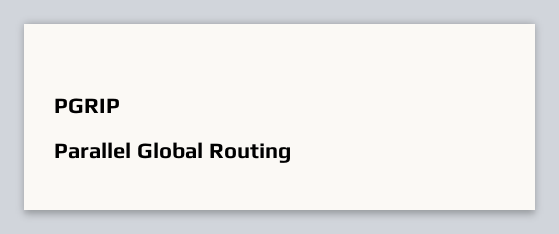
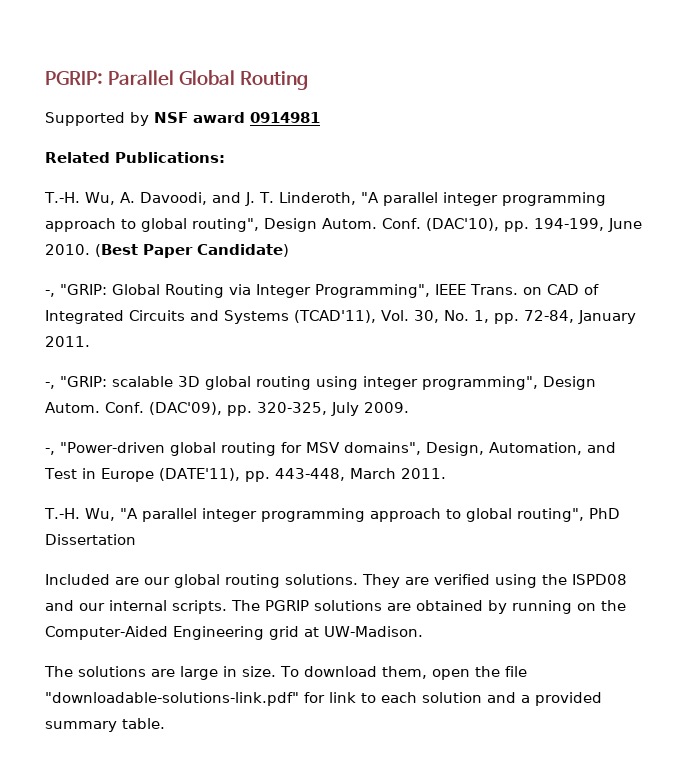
- PGRIP
- Parallel Global Routing
+ PGRIP: Parallel Global Routing
+ Supported by NSF award 0914981
+ Related Publications:
+ T.-H. Wu, A. Davoodi, and J. T. Linderoth, "A parallel integer programming approach to global routing", Design Autom. Conf. (DAC'10), pp. 194-199, June 2010. (Best Paper Candidate)
+ -, "GRIP: Global Routing via Integer Programming", IEEE Trans. on CAD of Integrated Circuits and Systems (TCAD'11), Vol. 30, No. 1, pp. 72-84, January 2011.
+ -, "GRIP: scalable 3D global routing using integer programming", Design Autom. Conf. (DAC'09), pp. 320-325, July 2009.
+ -, "Power-driven global routing for MSV domains", Design, Automation, and Test in Europe (DATE'11), pp. 443-448, March 2011.
+ T.-H. Wu, "A parallel integer programming approach to global routing", PhD Dissertation
+ Included are our global routing solutions. They are verified using the ISPD08 and our internal scripts. The PGRIP solutions are obtained by running on the Computer-Aided Engineering grid at UW-Madison.
+ The solutions are large in size. To download them, open the file "downloadable-solutions-link.pdf" for link to each solution and a provided summary table.

